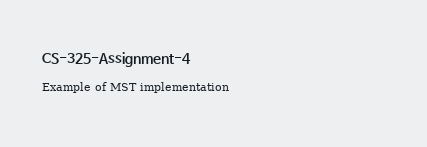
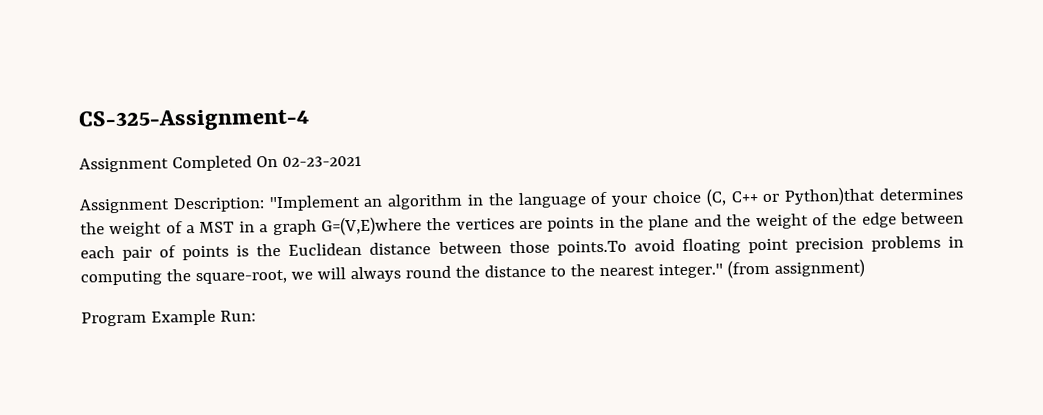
- Example of MST implementation
+ Assignment Completed On 02-23-2021
+ Assignment Description: "Implement an algorithm in the language of your choice (C, C++ or Python)that determines the weight of a MST in a graph G=(V,E)where the vertices are points in the plane and the weight of the edge between each pair of points is the Euclidean distance between those points.To avoid floating point precision problems in computing the square-root, we will always round the distance to the nearest integer." (from assignment)
+ Program Example Run:

